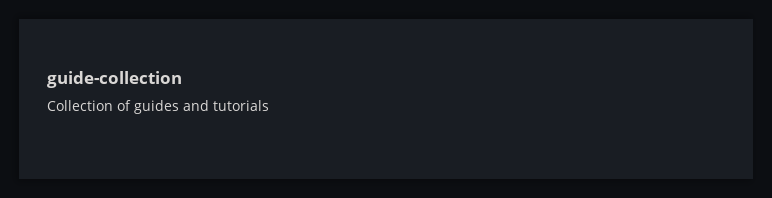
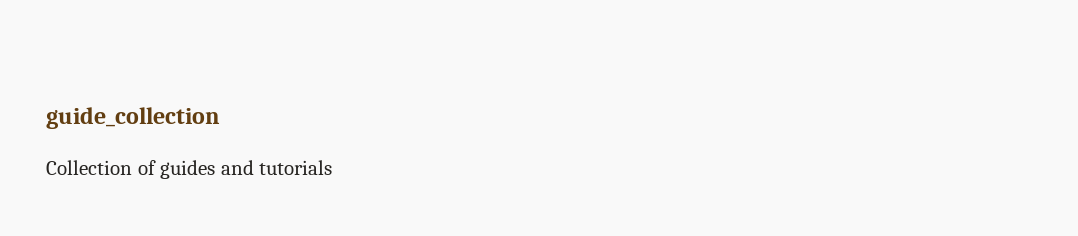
- guide-collection
+ guide_collection

